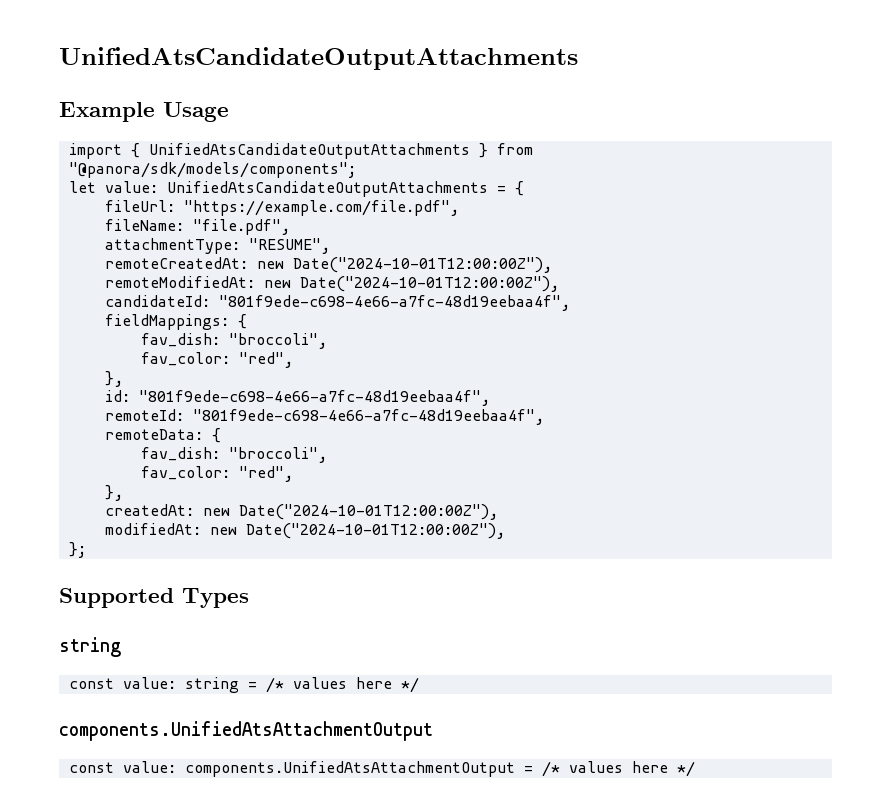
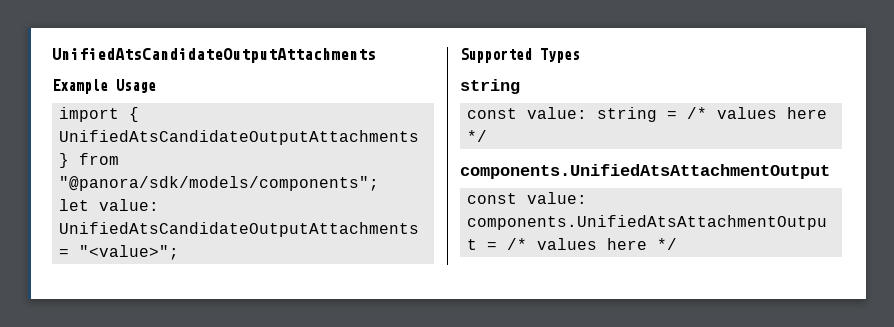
- let value: UnifiedAtsCandidateOutputAttachments = {
- fileUrl: "https://example.com/file.pdf",
- fileName: "file.pdf",
- attachmentType: "RESUME",
- remoteCreatedAt: new Date("2024-10-01T12:00:00Z"),
- remoteModifiedAt: new Date("2024-10-01T12:00:00Z"),
- candidateId: "801f9ede-c698-4e66-a7fc-48d19eebaa4f",
- fieldMappings: {
- fav_dish: "broccoli",
- fav_color: "red",
- },
- id: "801f9ede-c698-4e66-a7fc-48d19eebaa4f",
- remoteId: "801f9ede-c698-4e66-a7fc-48d19eebaa4f",
- remoteData: {
- fav_dish: "broccoli",
- fav_color: "red",
- },
- createdAt: new Date("2024-10-01T12:00:00Z"),
- modifiedAt: new Date("2024-10-01T12:00:00Z"),
- };
+ let value: UnifiedAtsCandidateOutputAttachments = "<value>";

